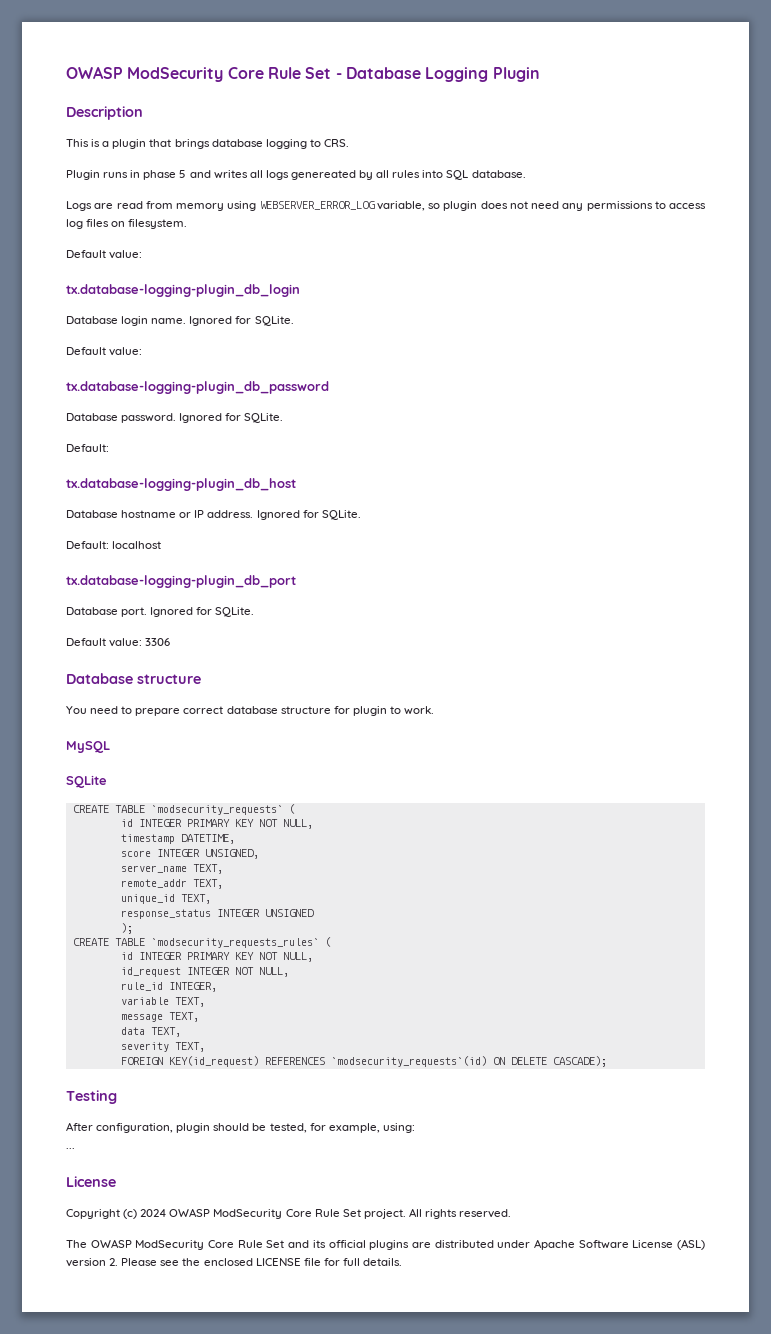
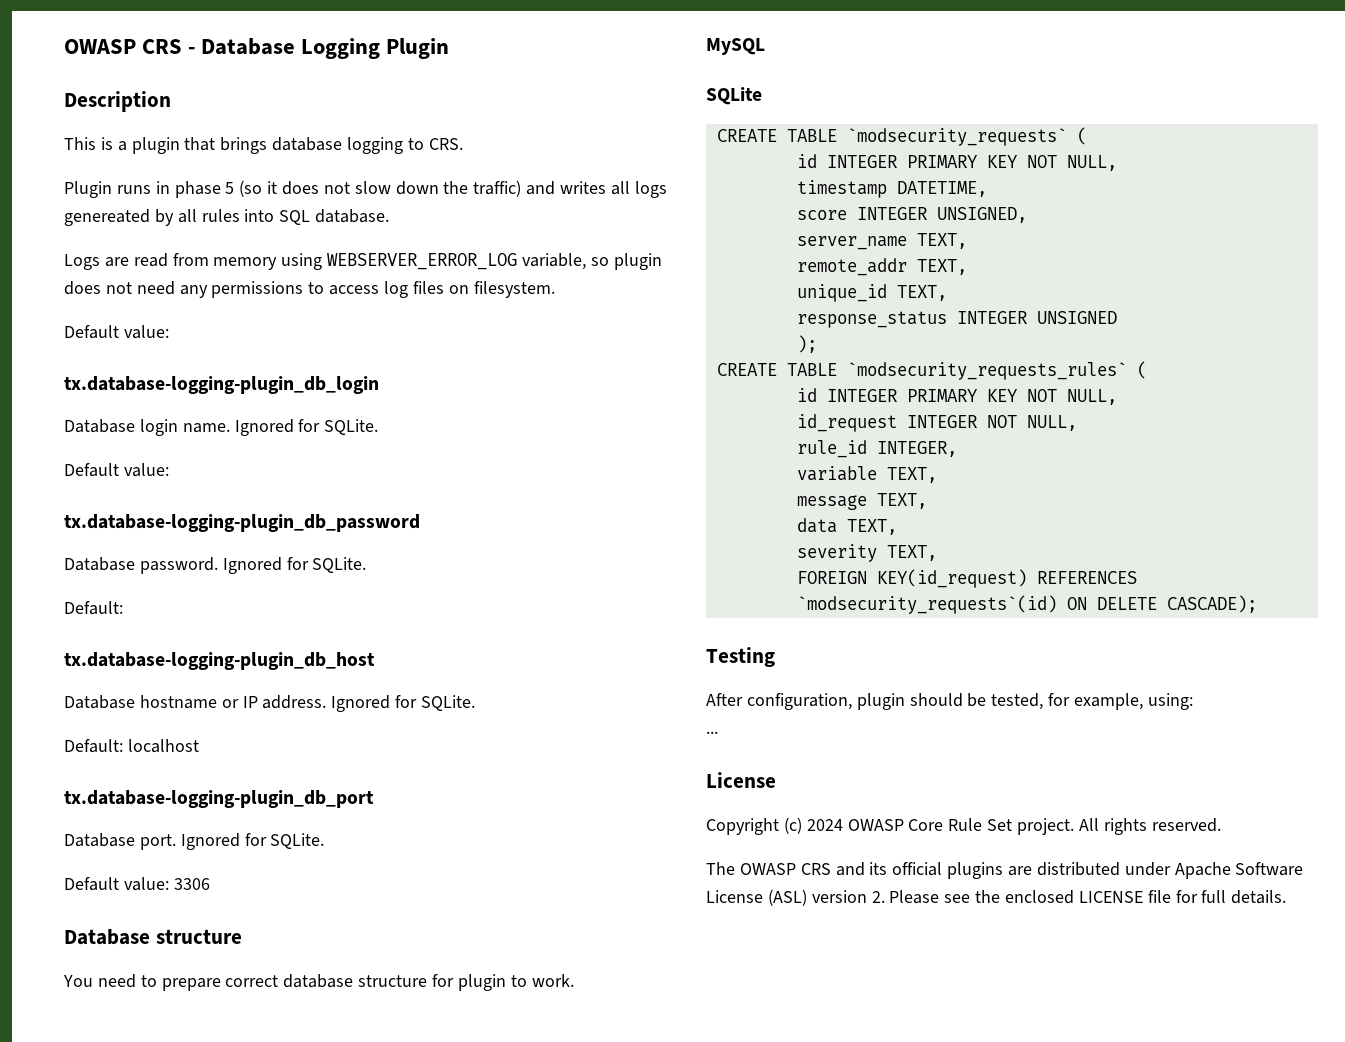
- OWASP ModSecurity Core Rule Set - Database Logging Plugin
+ OWASP CRS - Database Logging Plugin
- Plugin runs in phase 5 and writes all logs genereated by all rules into SQL database.
+ Plugin runs in phase 5 (so it does not slow down the traffic) and writes all logs genereated by all rules into SQL database.
- Copyright (c) 2024 OWASP ModSecurity Core Rule Set project.
+ Copyright (c) 2024 OWASP Core Rule Set project.
- The OWASP ModSecurity Core Rule Set and its official plugins are distributed under Apache Software License (ASL) version 2. Please see the enclosed LICENSE file for full details.
+ The OWASP CRS and its official plugins are distributed under Apache Software License (ASL) version 2. Please see the enclosed LICENSE file for full details.

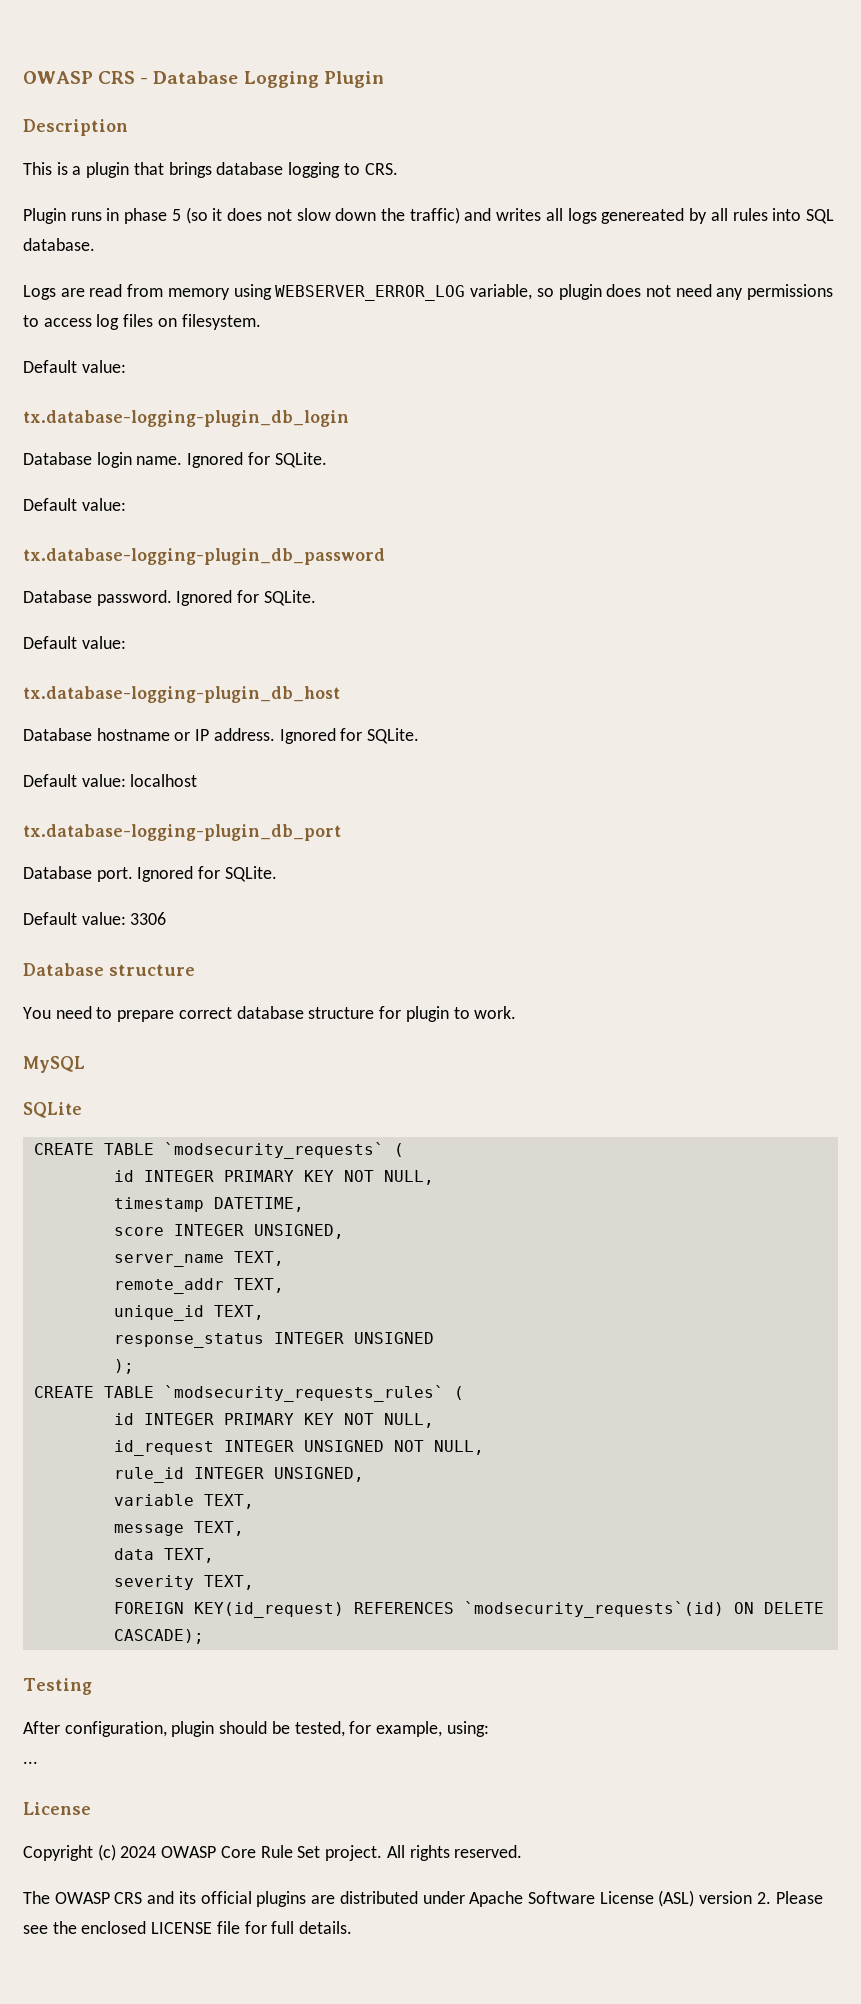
  Database password. Ignored for SQLite.
- Default:
+ Default value:
- Default: localhost
+ Default value: localhost
- id_request INTEGER NOT NULL,
+ id_request INTEGER UNSIGNED NOT NULL,
- rule_id INTEGER,
+ rule_id INTEGER UNSIGNED,

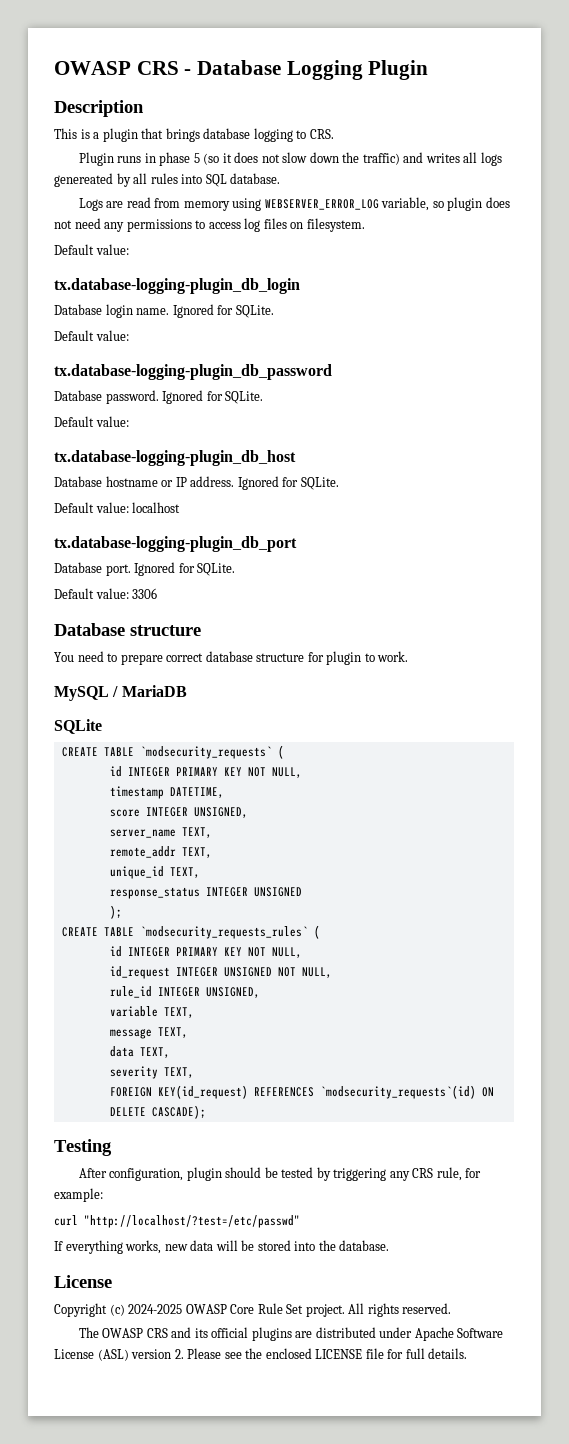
- MySQL
+ MySQL / MariaDB
- After configuration, plugin should be tested, for example, using:
- ...
+ After configuration, plugin should be tested by triggering any CRS rule, for example:
+ curl "http://localhost/?test=/etc/passwd"
+ If everything works, new data will be stored into the database.
- Copyright (c) 2024 OWASP Core Rule Set project.
+ Copyright (c) 2024-2025 OWASP Core Rule Set project.

